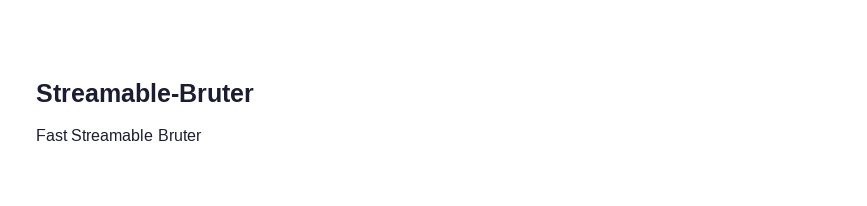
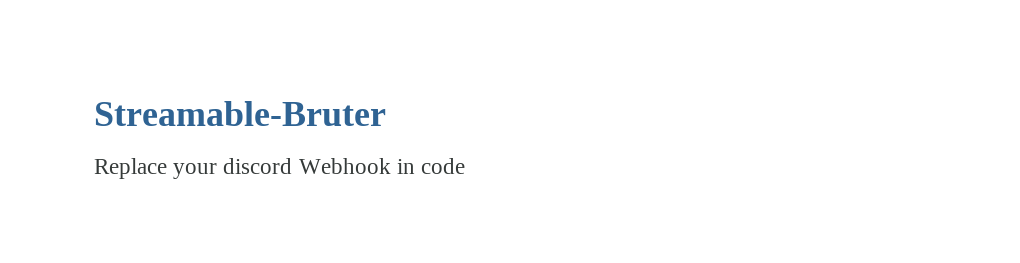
- Fast Streamable Bruter
+ Replace your discord Webhook in code

